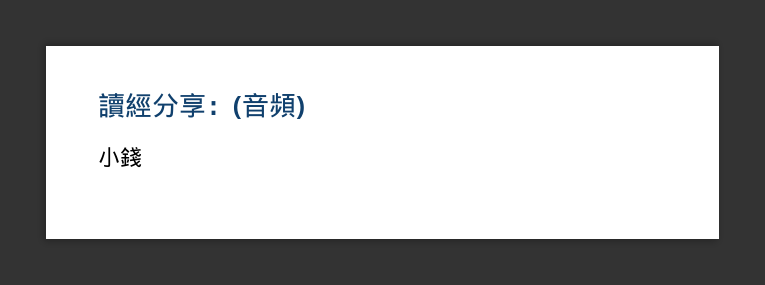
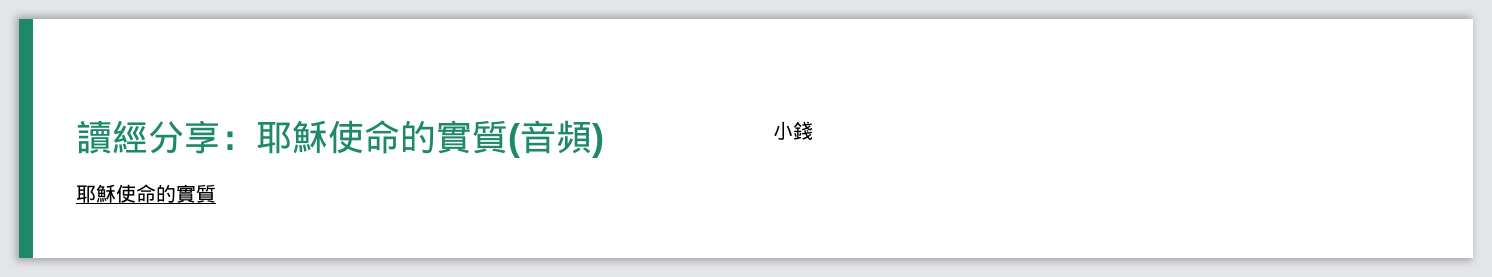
- 讀經分享：(音頻)
+ 讀經分享：耶穌使命的實質(音頻)
+ 耶穌使命的實質

